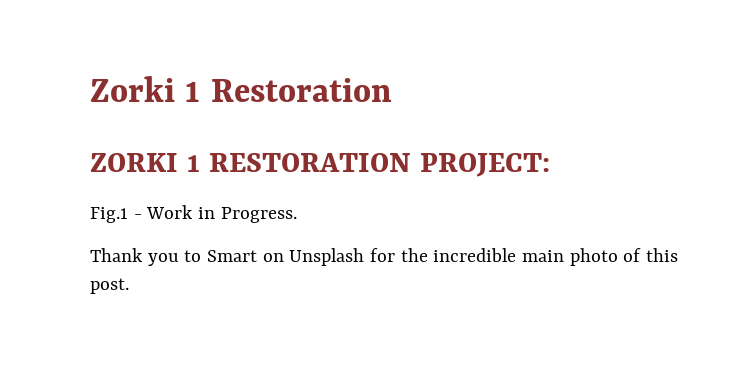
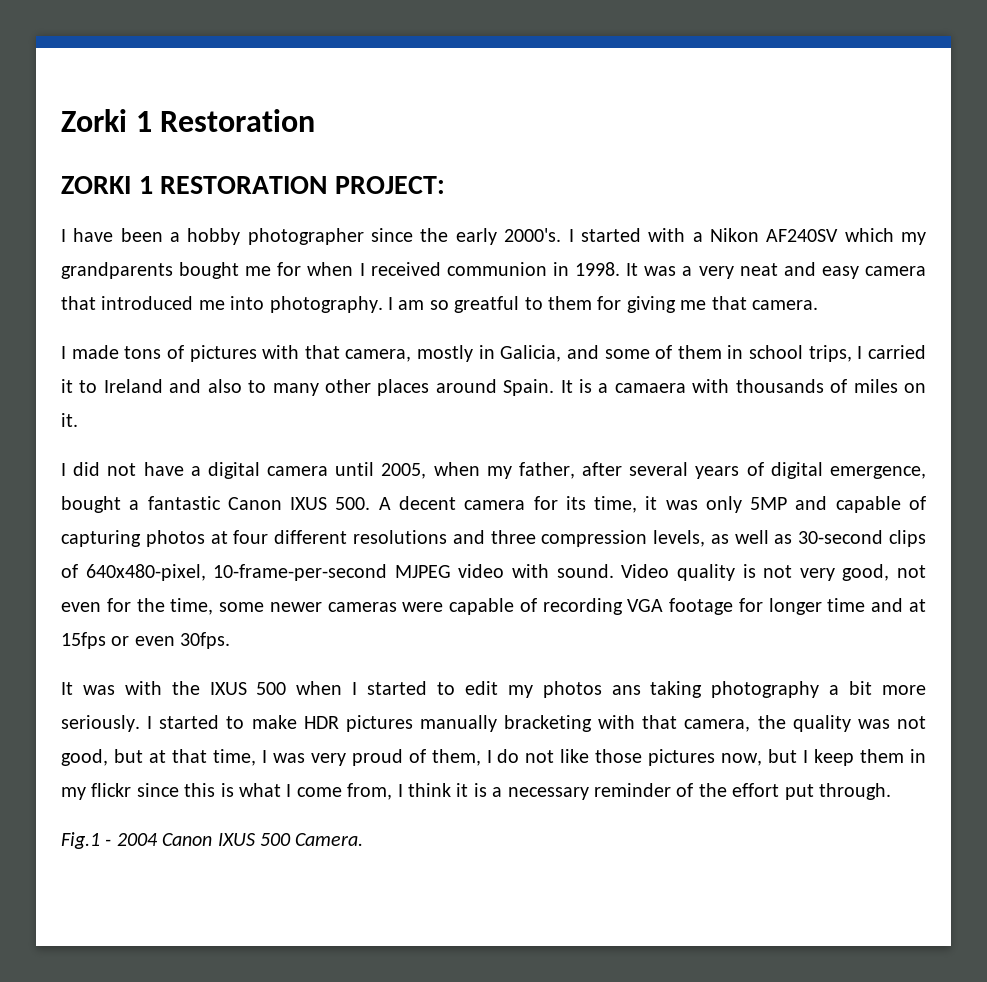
- Fig.1 - Work in Progress.
- Thank you to Smart on Unsplash for the incredible main photo of this post.
+ I have been a hobby photographer since the early 2000's. I started with a Nikon AF240SV which my grandparents bought me for when I received communion in 1998. It was a very neat and easy camera that introduced me into photography. I am so greatful to them for giving me that camera.
+ I made tons of pictures with that camera, mostly in Galicia, and some of them in school trips, I carried it to Ireland and also to many other places around Spain. It is a camaera with thousands of miles on it.
+ I did not have a digital camera until 2005, when my father, after several years of digital emergence, bought a fantastic Canon IXUS 500. A decent camera for its time, it was only 5MP and capable of capturing photos at four different resolutions and three compression levels, as well as 30-second clips of 640x480-pixel, 10-frame-per-second MJPEG video with sound. Video quality is not very good, not even for the time, some newer cameras were capable of recording VGA footage for longer time and at 15fps or even 30fps.
+ It was with the IXUS 500 when I started to edit my photos ans taking photography a bit more seriously. I started to make HDR pictures manually bracketing with that camera, the quality was not good, but at that time, I was very proud of them, I do not like those pictures now, but I keep them in my flickr since this is what I come from, I think it is a necessary reminder of the effort put through.
+ Fig.1 - 2004 Canon IXUS 500 Camera.

